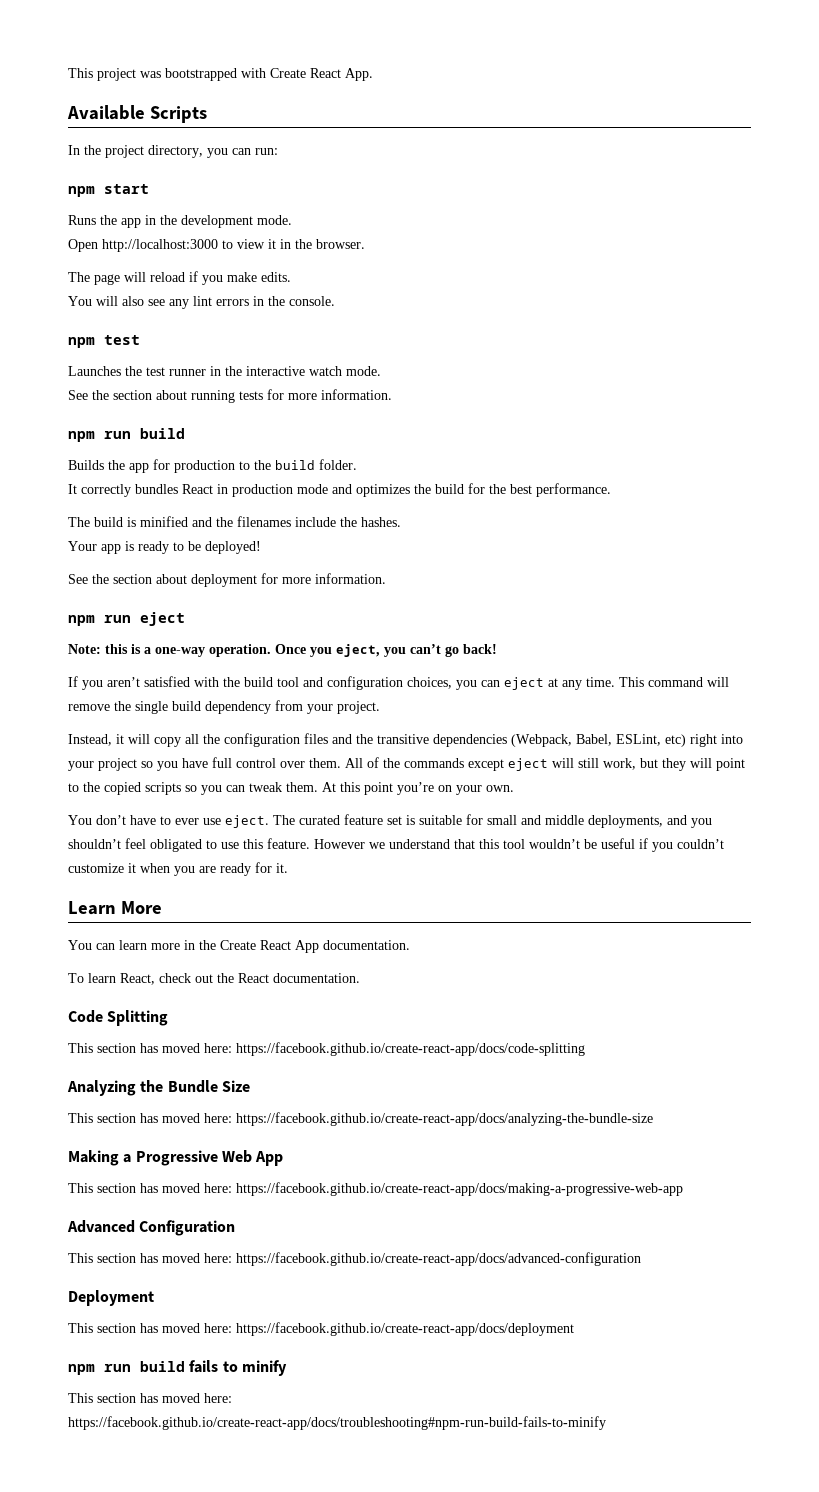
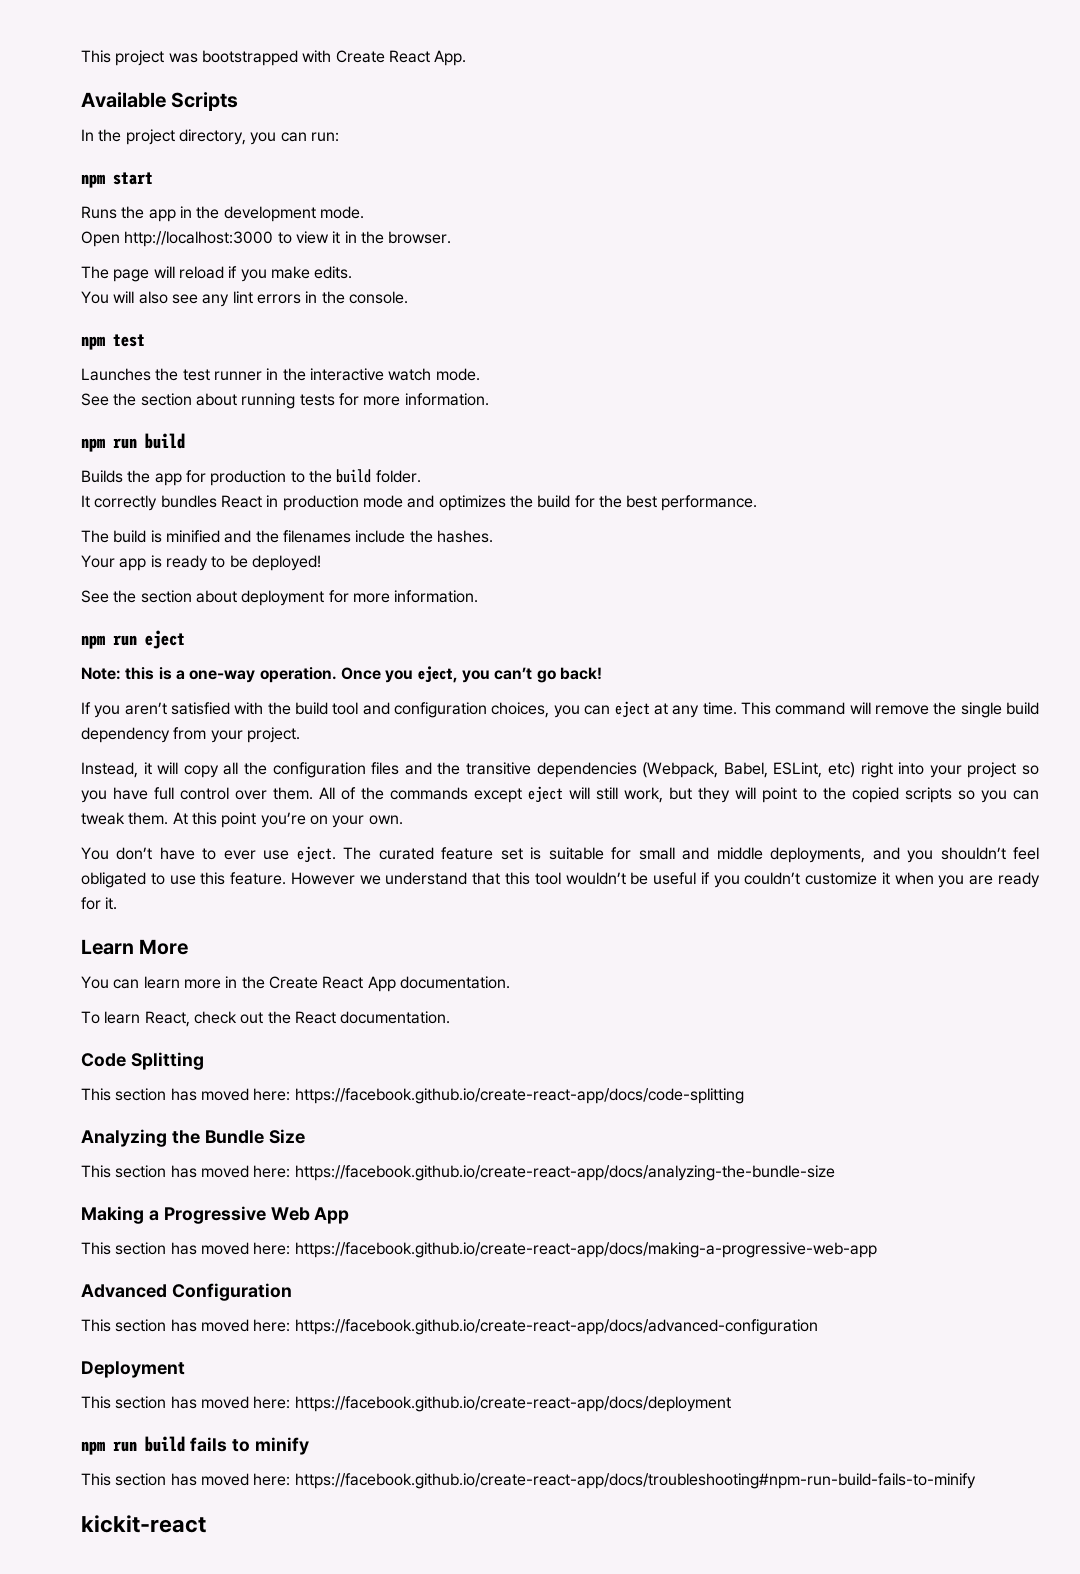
+ kickit-react

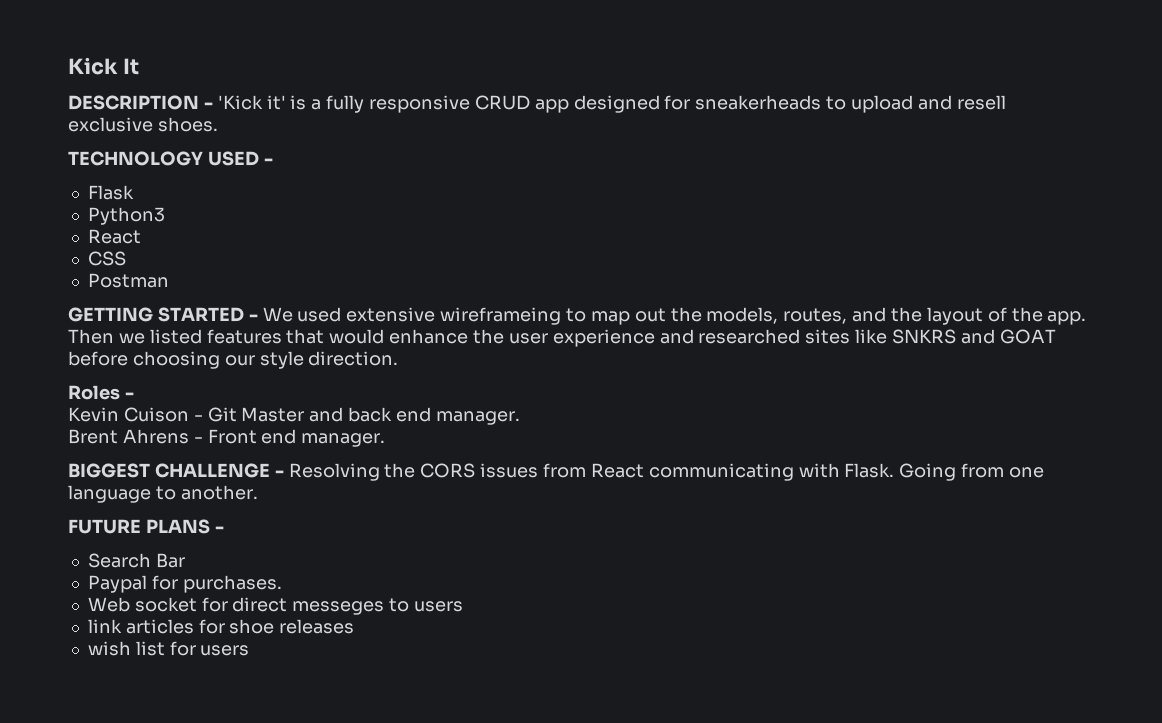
- This project was bootstrapped with Create React App.
- Available Scripts
- In the project directory, you can run:
- npm start
- Runs the app in the development mode.
- Open http://localhost:3000 to view it in the browser.
- The page will reload if you make edits.
- You will also see any lint errors in the console.
- npm test
- Launches the test runner in the interactive watch mode.
- See the section about running tests for more information.
- npm run build
- Builds the app for production to the build folder.
- It correctly bundles React in production mode and optimizes the build for the best performance.
- The build is minified and the filenames include the hashes.
- Your app is ready to be deployed!
- See the section about deployment for more information.
- npm run eject
- Note: this is a one-way operation. Once you eject, you can’t go back!
- If you aren’t satisfied with the build tool and configuration choices, you can eject at any time. This command will remove the single build dependency from your project.
- Instead, it will copy all the configuration files and the transitive dependencies (Webpack, Babel, ESLint, etc) right into your project so you have full control over them. All of the commands except eject will still work, but they will point to the copied scripts so you can tweak them. At this point you’re on your own.
- You don’t have to ever use eject. The curated feature set is suitable for small and middle deployments, and you shouldn’t feel obligated to use this feature. However we understand that this tool wouldn’t be useful if you couldn’t customize it when you are ready for it.
- Learn More
- You can learn more in the Create React App documentation.
- To learn React, check out the React documentation.
- Code Splitting
- This section has moved here: https://facebook.github.io/create-react-app/docs/code-splitting
- Analyzing the Bundle Size
- This section has moved here: https://facebook.github.io/create-react-app/docs/analyzing-the-bundle-size
- Making a Progressive Web App
- This section has moved here: https://facebook.github.io/create-react-app/docs/making-a-progressive-web-app
- Advanced Configuration
- This section has moved here: https://facebook.github.io/create-react-app/docs/advanced-configuration
- Deployment
- This section has moved here: https://facebook.github.io/create-react-app/docs/deployment
- npm run build fails to minify
- This section has moved here: https://facebook.github.io/create-react-app/docs/troubleshooting#npm-run-build-fails-to-minify
- kickit-react
+ Kick It
+ DESCRIPTION - 'Kick it' is a fully responsive CRUD app designed for sneakerheads to upload and resell exclusive shoes.
+ TECHNOLOGY USED -
+ Flask
+ Python3
+ React
+ CSS
+ Postman
+ GETTING STARTED - We used extensive wireframeing to map out the models, routes, and the layout of the app. Then we listed features that would enhance the user experience and researched sites like SNKRS and GOAT before choosing our style direction.
+ Roles -
+ Kevin Cuison - Git Master and back end manager.
+ Brent Ahrens - Front end manager.
+ BIGGEST CHALLENGE - Resolving the CORS issues from React communicating with Flask. Going from one language to another.
+ FUTURE PLANS -
+ Search Bar
+ Paypal for purchases.
+ Web socket for direct messeges to users
+ link articles for shoe releases
+ wish list for users

